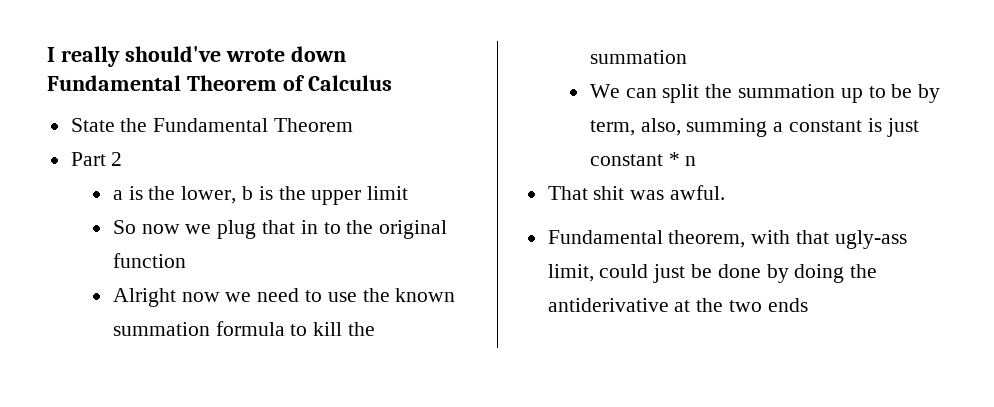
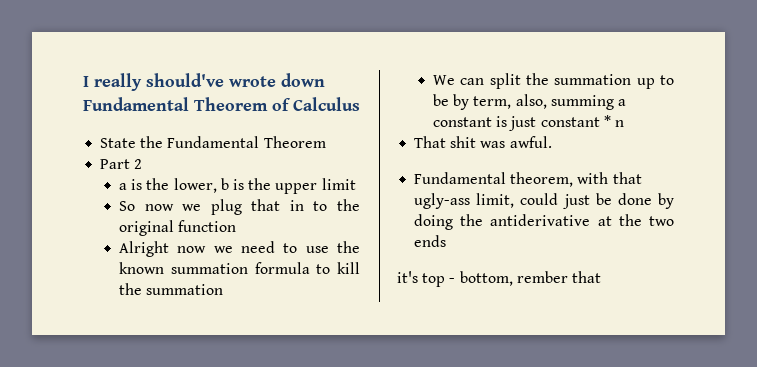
+ it's top - bottom, rember that

